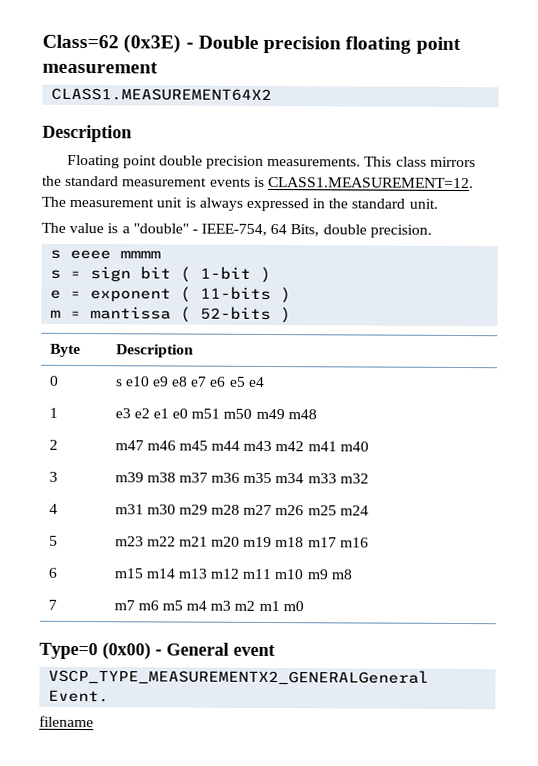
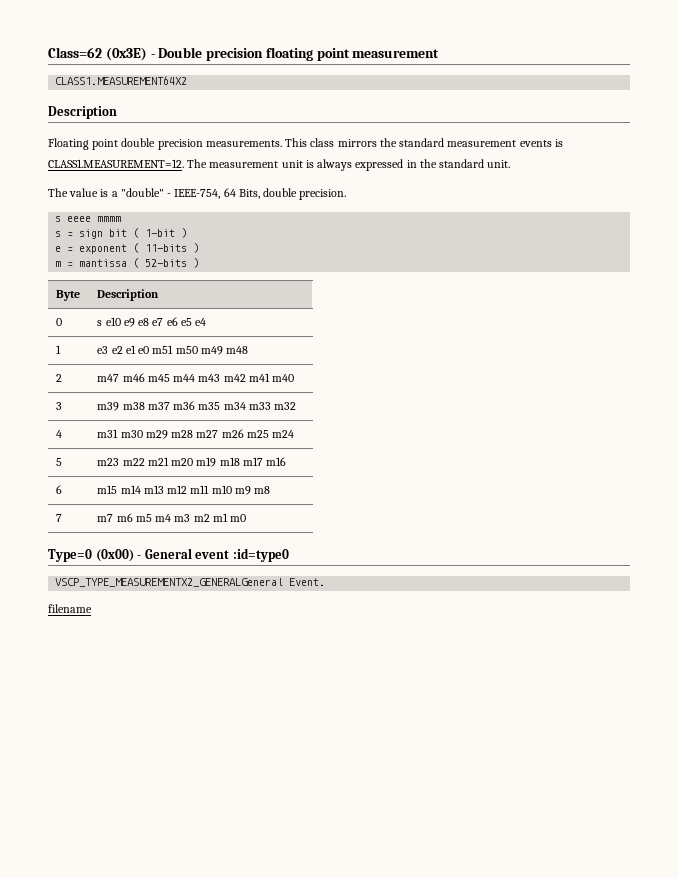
- Type=0 (0x00) - General event
+ Type=0 (0x00) - General event :id=type0

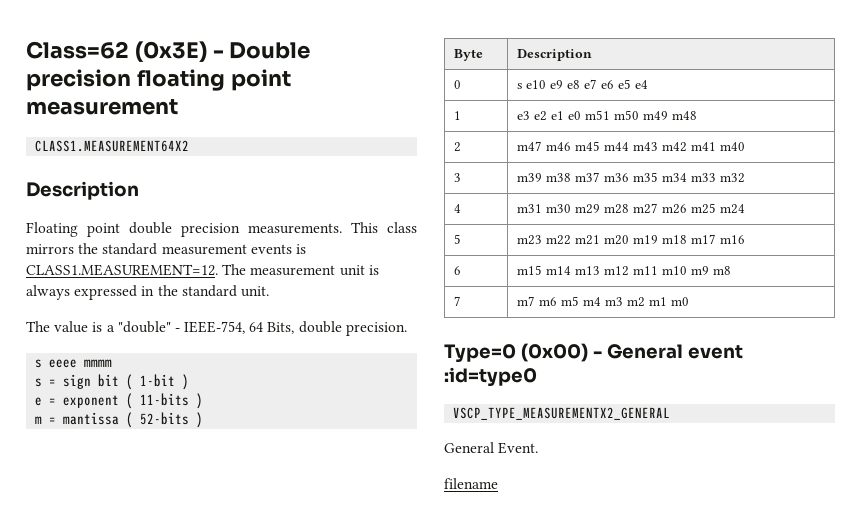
- VSCP_TYPE_MEASUREMENTX2_GENERALGeneral Event.
+ VSCP_TYPE_MEASUREMENTX2_GENERAL
+ General Event.

